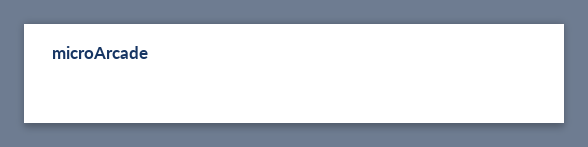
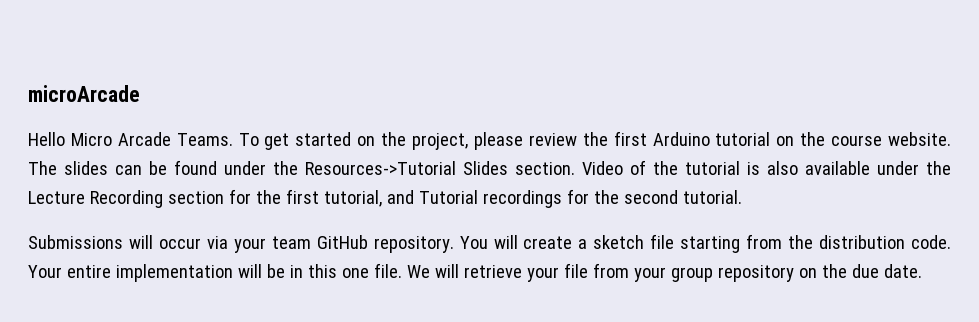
+ Hello Micro Arcade Teams. To get started on the project, please review the first Arduino tutorial on the course website. The slides can be found under the Resources->Tutorial Slides section. Video of the tutorial is also available under the Lecture Recording section for the first tutorial, and Tutorial recordings for the second tutorial.
+ Submissions will occur via your team GitHub repository. You will create a sketch file starting from the distribution code. Your entire implementation will be in this one file. We will retrieve your file from your group repository on the due date.

